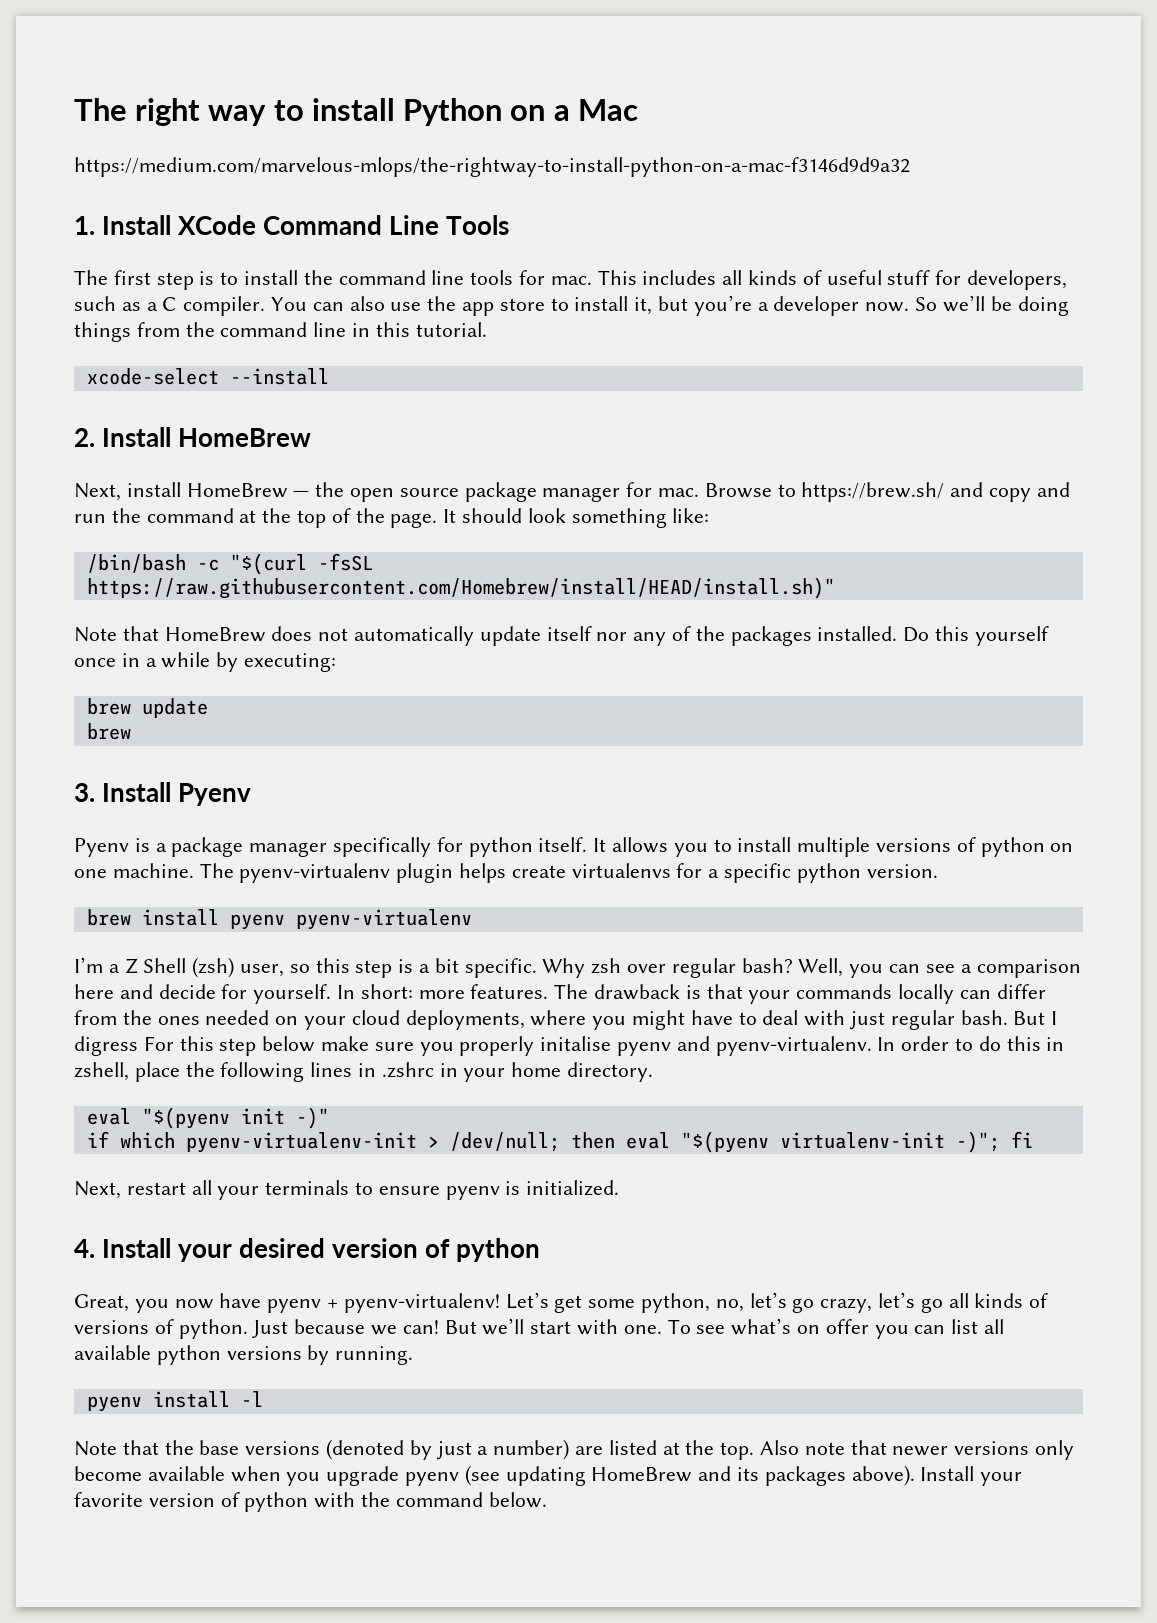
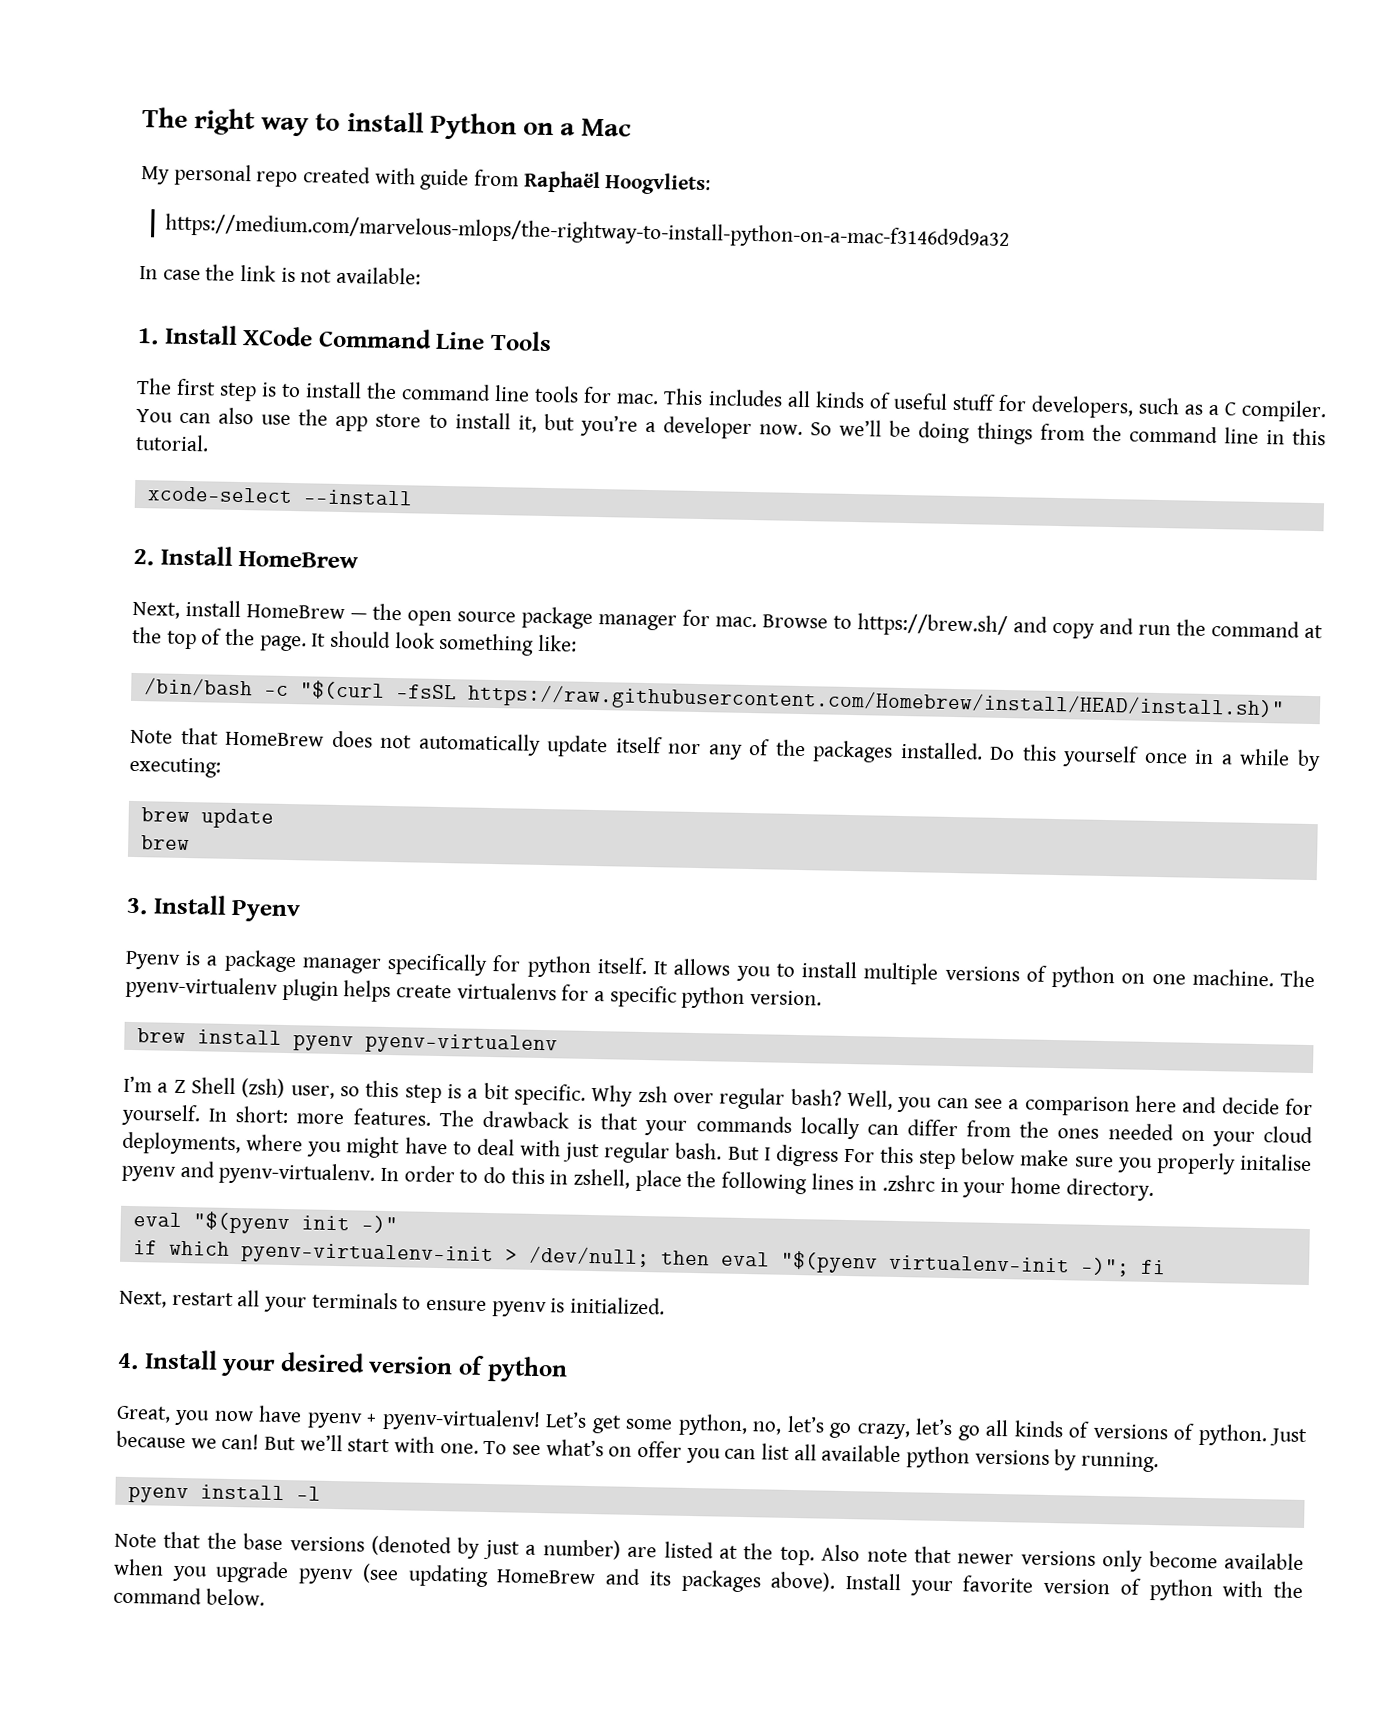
+ My personal repo created with guide from Raphaël Hoogvliets:
  https://medium.com/marvelous-mlops/the-rightway-to-install-python-on-a-mac-f3146d9d9a32
+ In case the link is not available:

